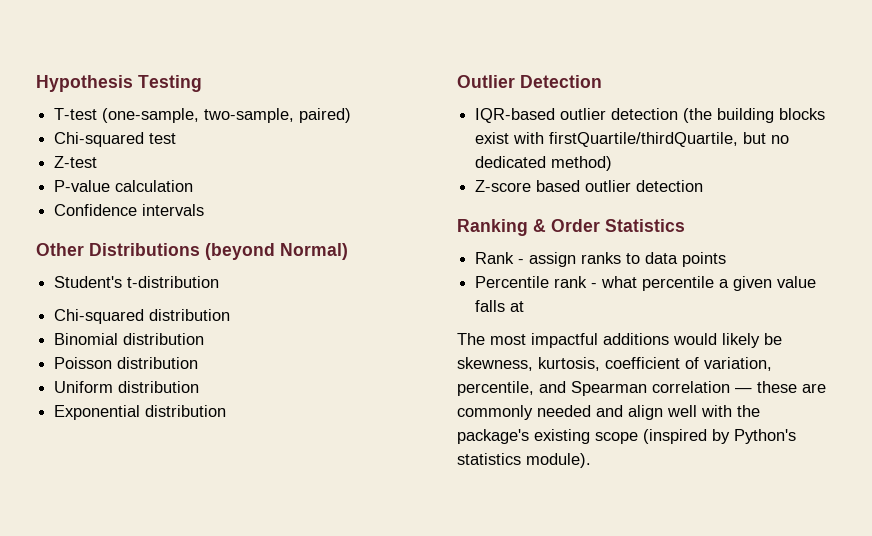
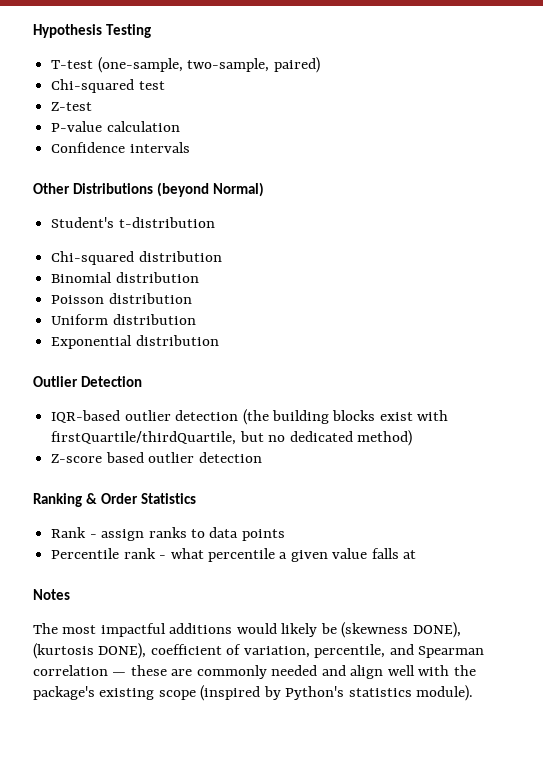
+ Notes
- The most impactful additions would likely be skewness, kurtosis, coefficient of variation, percentile, and Spearman correlation — these are commonly needed and align well with the package's existing scope (inspired by Python's statistics module).
+ The most impactful additions would likely be (skewness DONE), (kurtosis DONE), coefficient of variation, percentile, and Spearman correlation — these are commonly needed and align well with the package's existing scope (inspired by Python's statistics module).

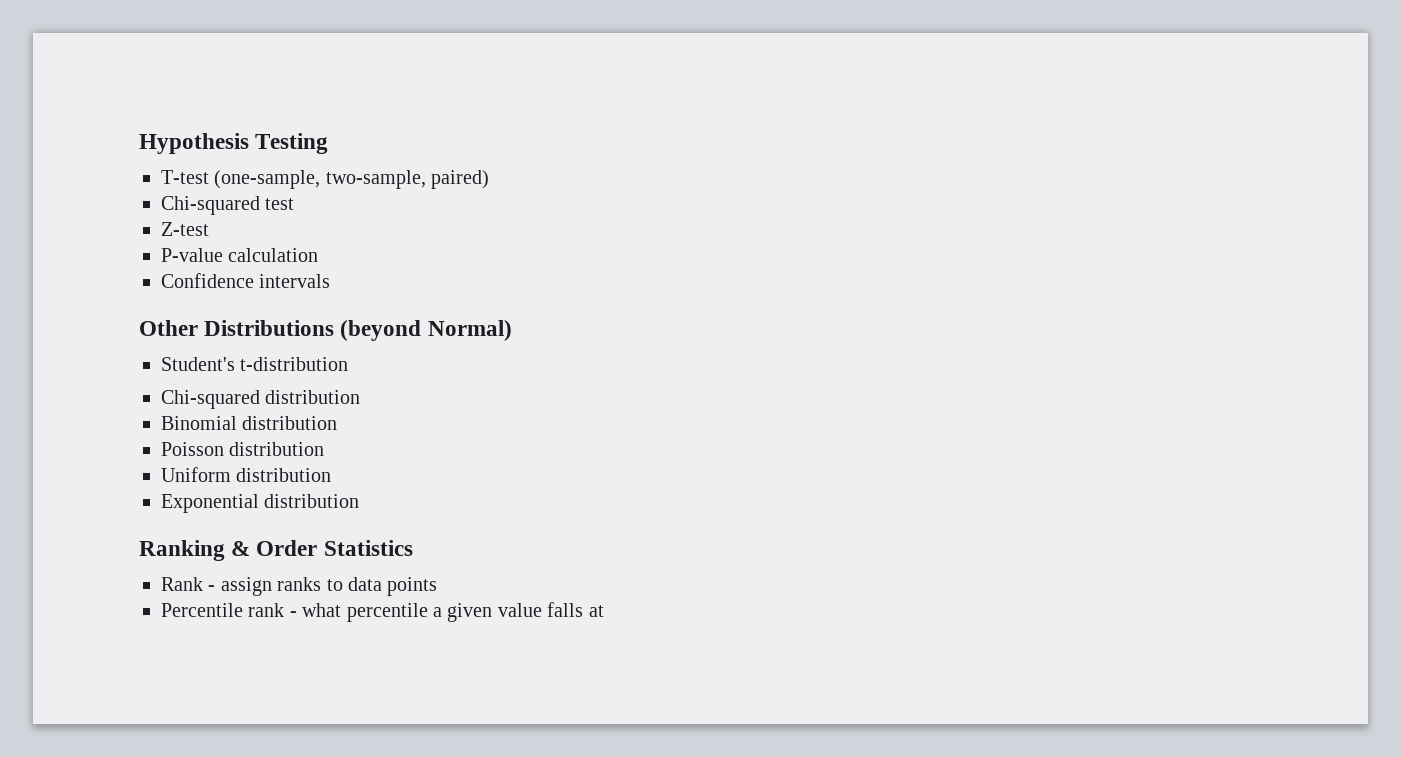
- Outlier Detection
- IQR-based outlier detection (the building blocks exist with firstQuartile/thirdQuartile, but no dedicated method)
- Z-score based outlier detection
- Notes
- The most impactful additions would likely be (skewness DONE), (kurtosis DONE), coefficient of variation, percentile, and Spearman correlation — these are commonly needed and align well with the package's existing scope (inspired by Python's statistics module).

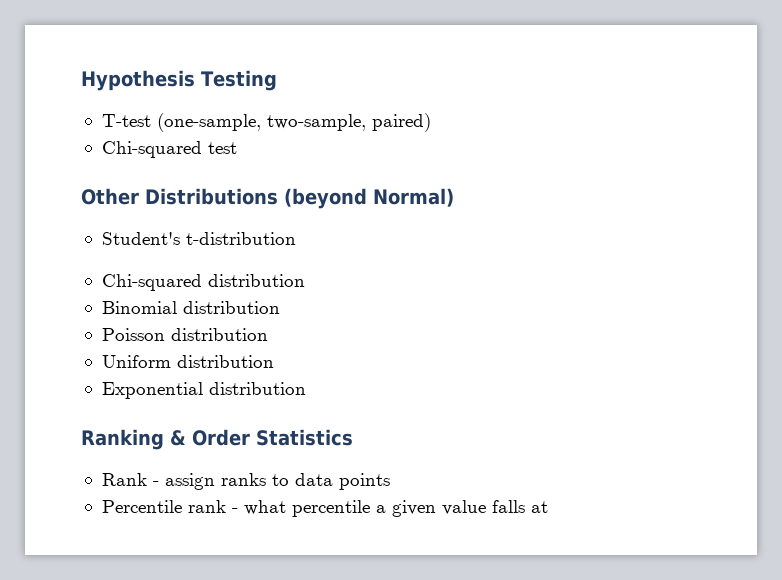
- Z-test
- P-value calculation
- Confidence intervals

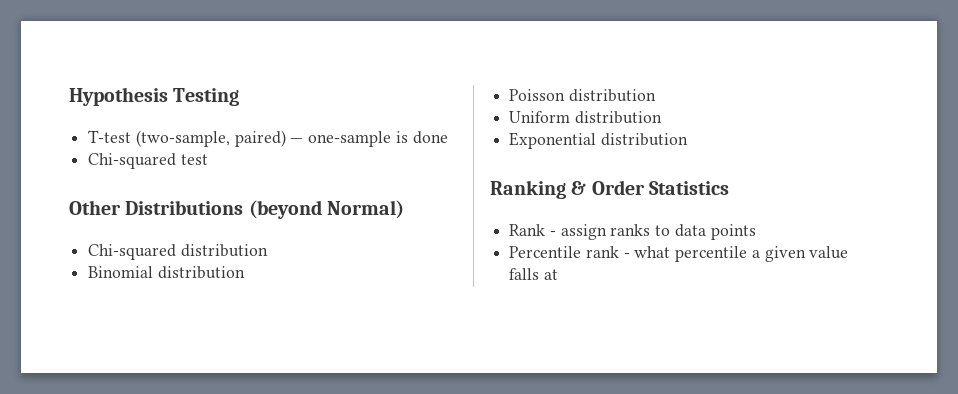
- T-test (one-sample, two-sample, paired)
+ T-test (two-sample, paired) — one-sample is done
- Student's t-distribution

